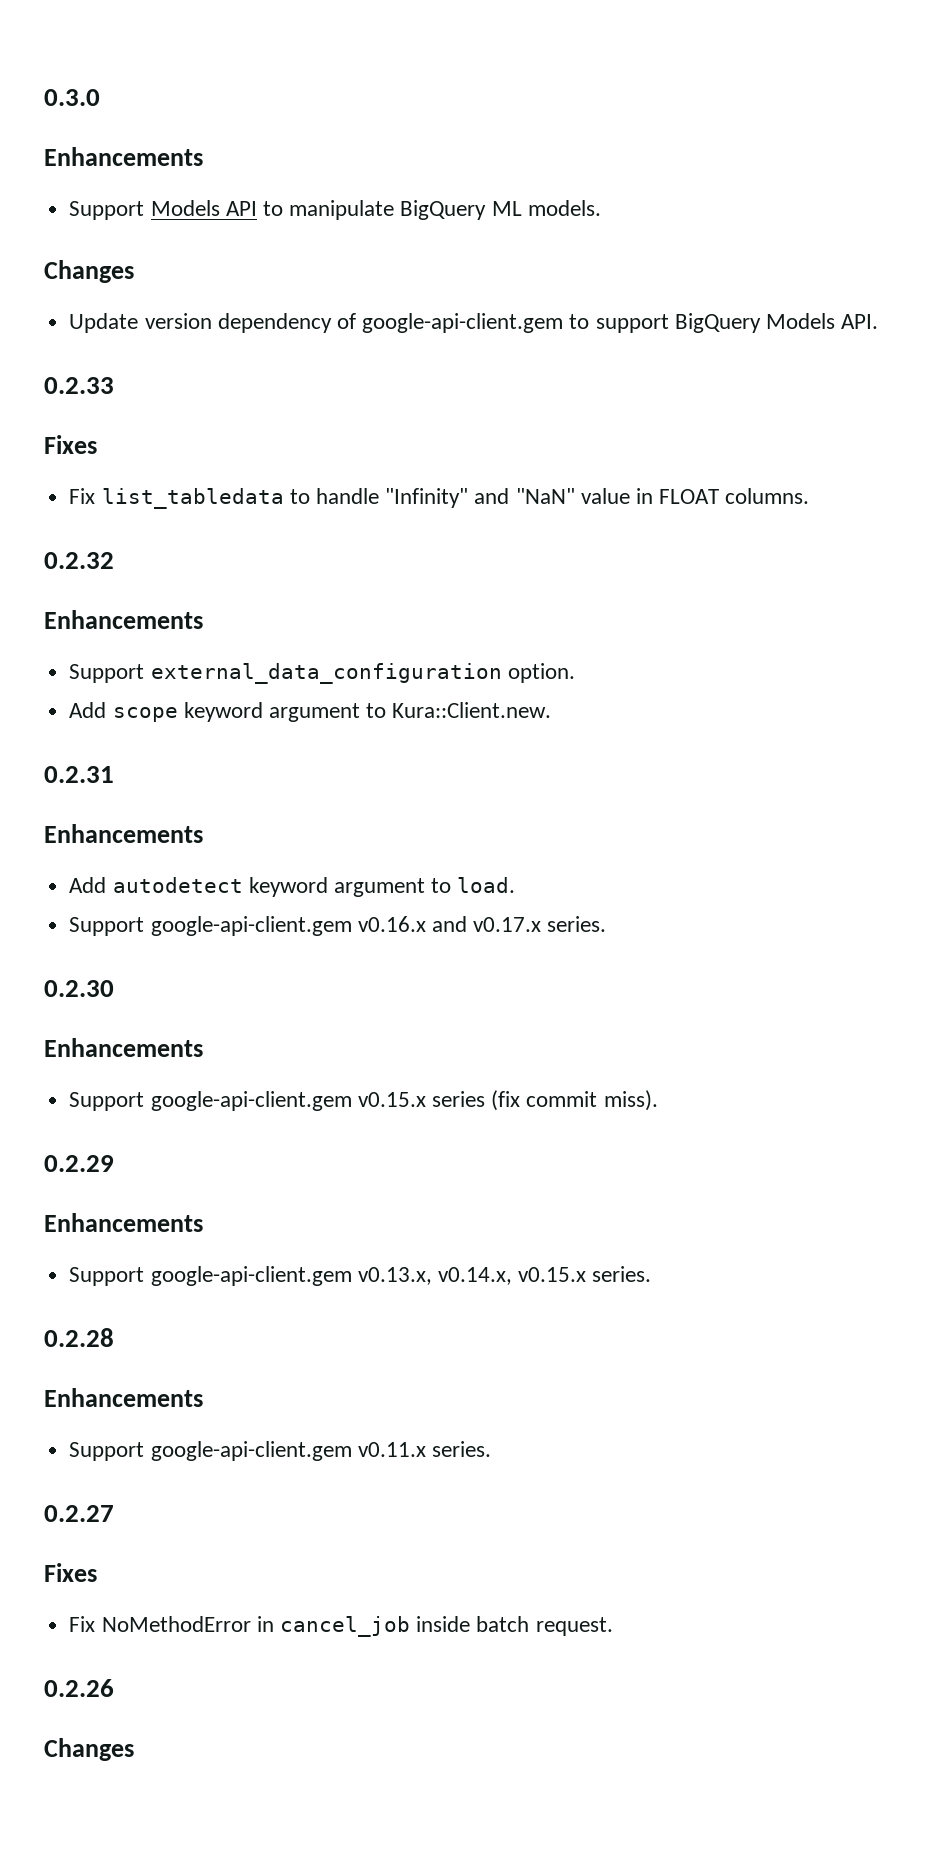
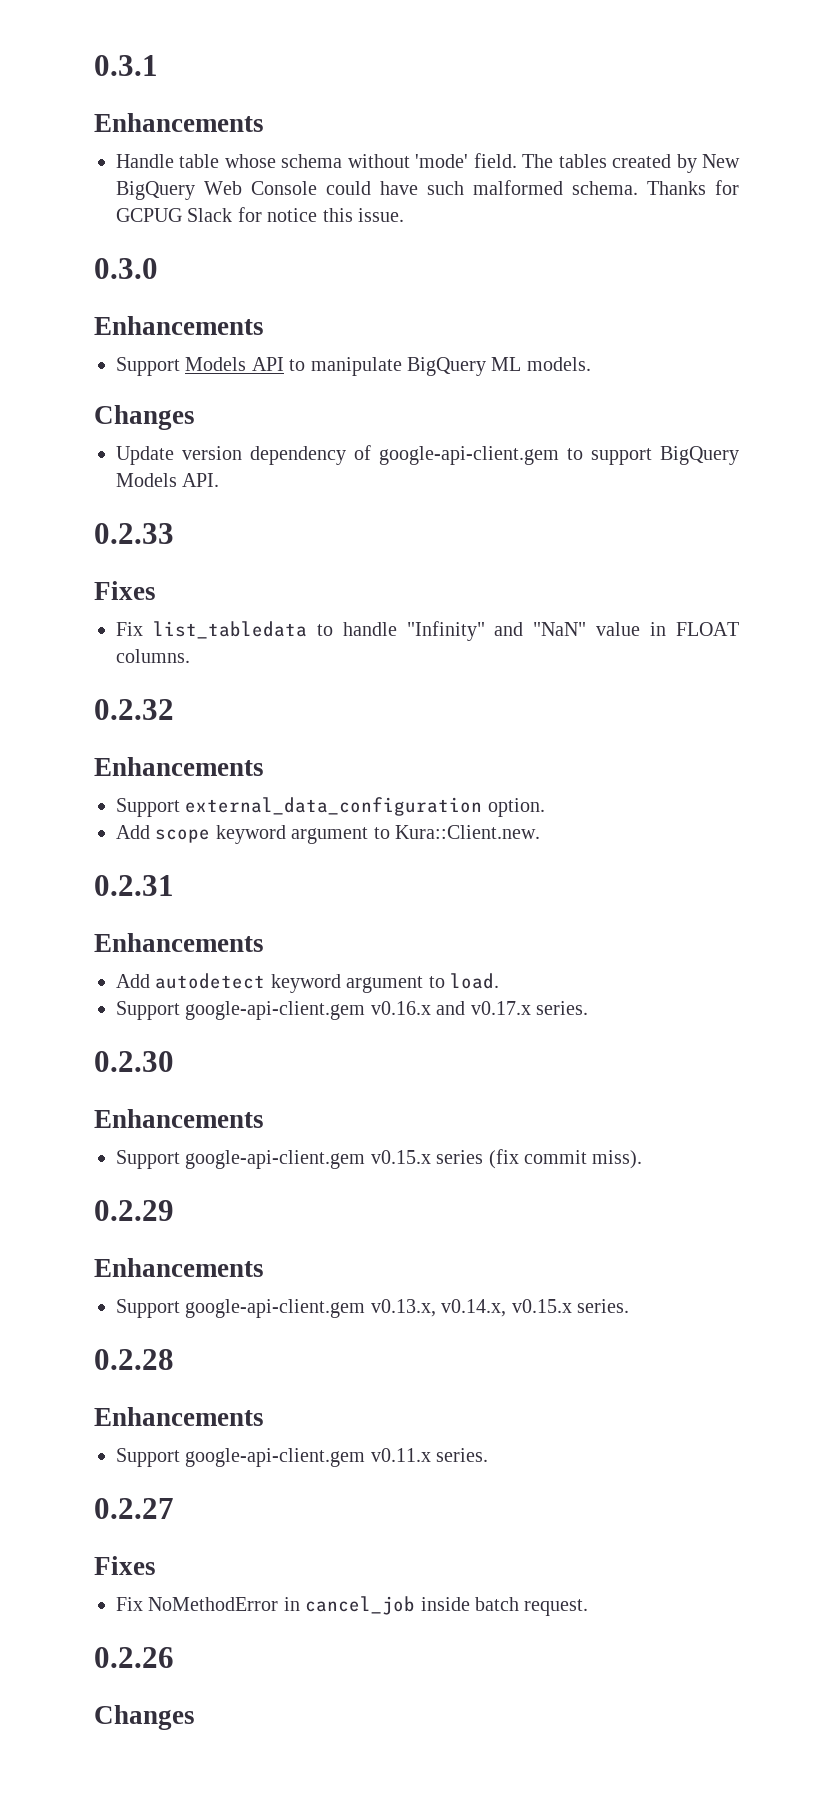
+ 0.3.1
+ Enhancements
+ Handle table whose schema without 'mode' field. The tables created by New BigQuery Web Console could have such malformed schema. Thanks for GCPUG Slack for notice this issue.

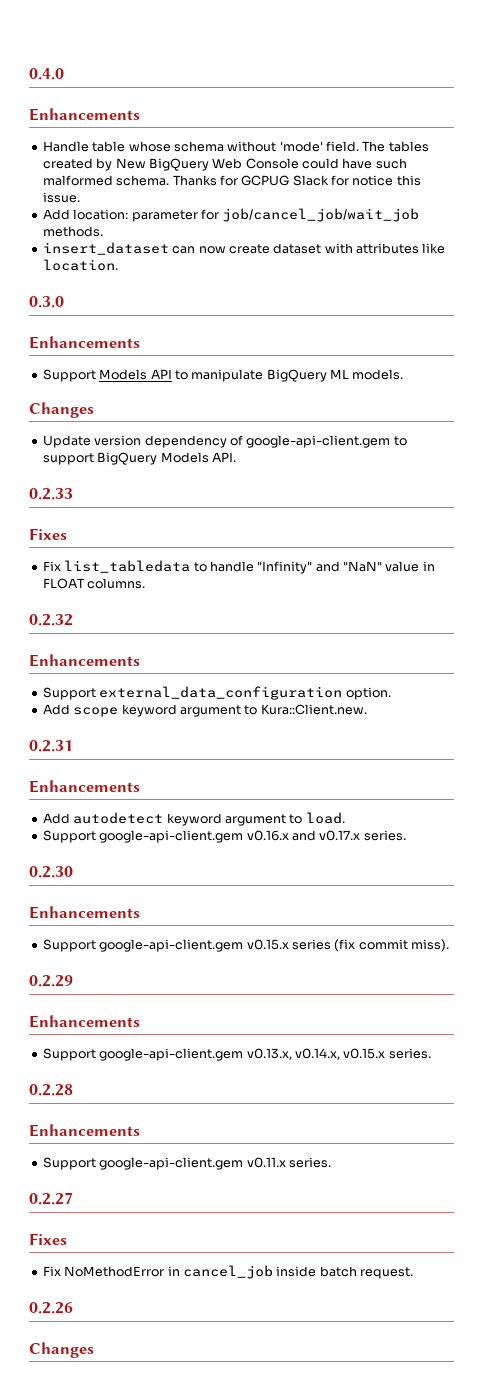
- 0.3.1
+ 0.4.0
+ Add location: parameter for job/cancel_job/wait_job methods.
+ insert_dataset can now create dataset with attributes like location.

